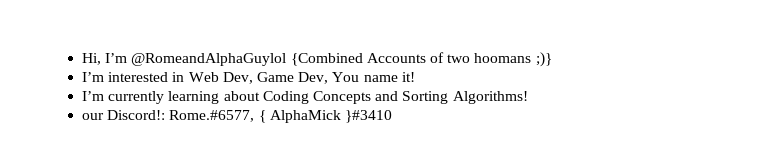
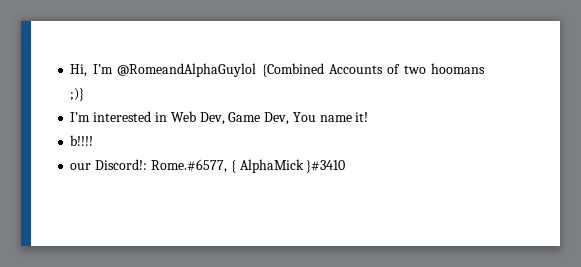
- I’m currently learning about Coding Concepts and Sorting Algorithms!
+ b!!!!

